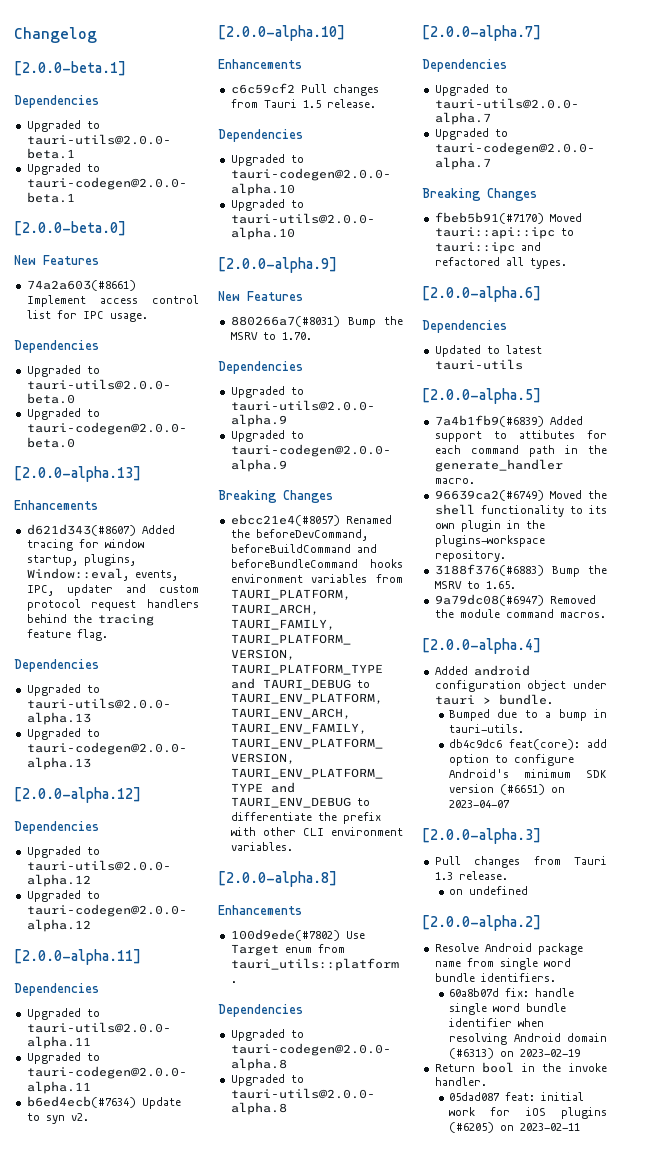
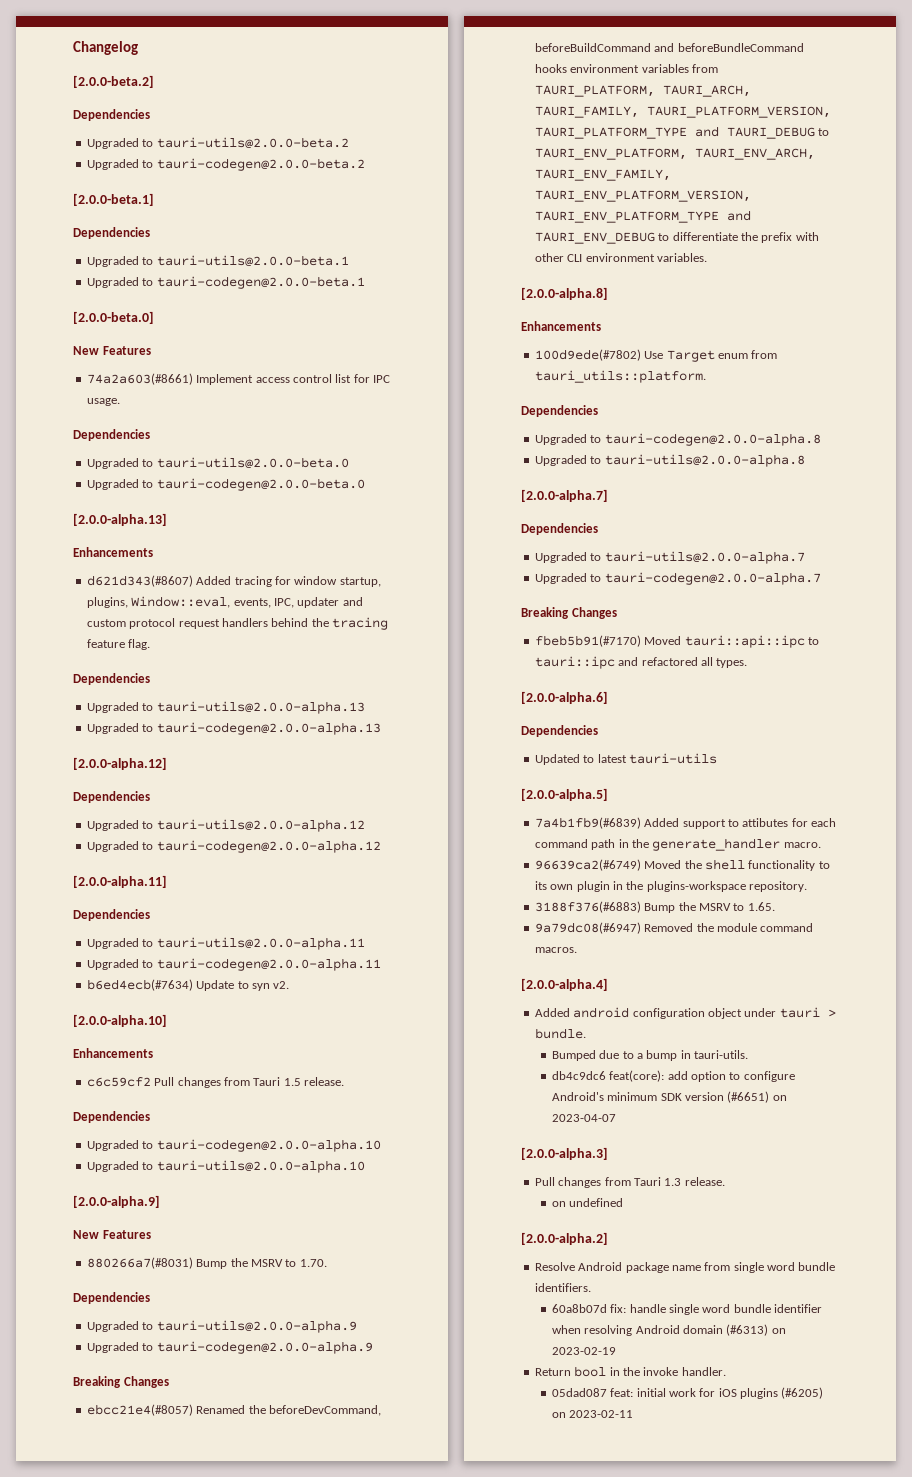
+ [2.0.0-beta.2]
+ Dependencies
+ Upgraded to tauri-utils@2.0.0-beta.2
+ Upgraded to tauri-codegen@2.0.0-beta.2

